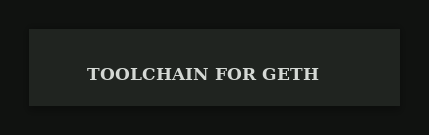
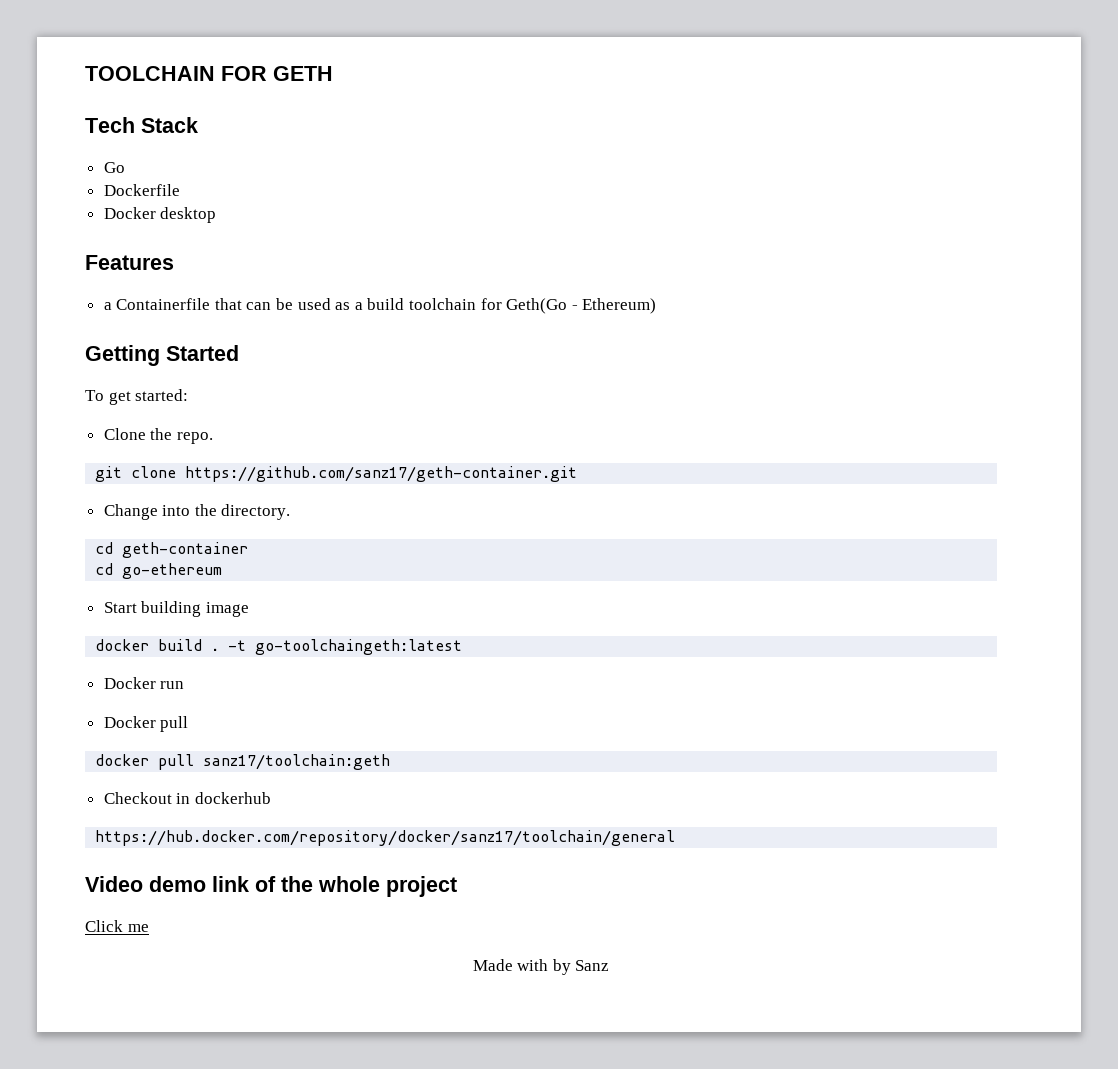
+ Tech Stack
+ Go
+ Dockerfile
+ Docker desktop
+ Features
+ a Containerfile that can be used as a build toolchain for Geth(Go - Ethereum)
+ Getting Started
+ To get started:
+ Clone the repo.
+ git clone https://github.com/sanz17/geth-container.git
+ Change into the directory.
+ cd geth-container
+ cd go-ethereum
+ Start building image
+ docker build . -t go-toolchaingeth:latest
+ Docker run
+ Docker pull
+ docker pull sanz17/toolchain:geth
+ Checkout in dockerhub
+ https://hub.docker.com/repository/docker/sanz17/toolchain/general
+ Video demo link of the whole project
+ Click me
+ Made with by Sanz

